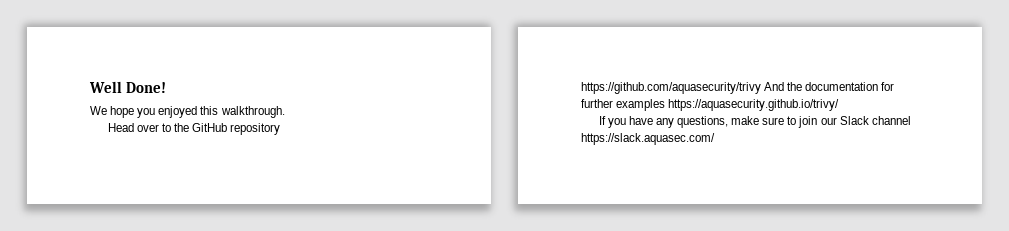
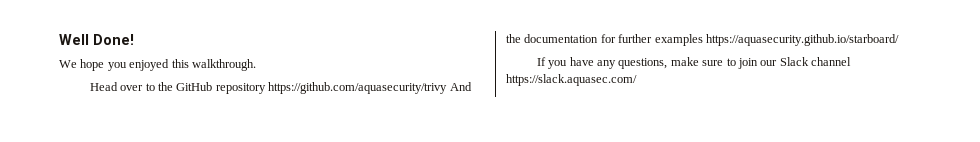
- Head over to the GitHub repository https://github.com/aquasecurity/trivy And the documentation for further examples https://aquasecurity.github.io/trivy/
+ Head over to the GitHub repository https://github.com/aquasecurity/trivy And the documentation for further examples https://aquasecurity.github.io/starboard/

